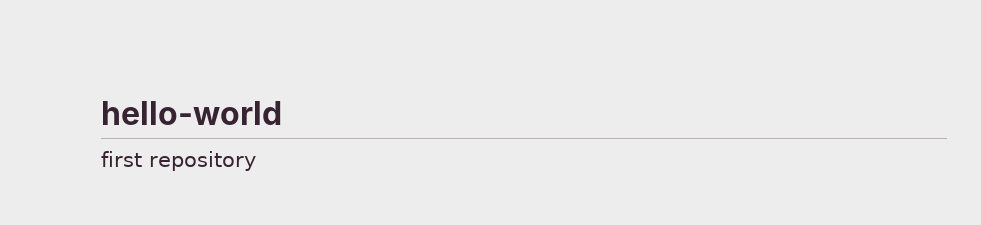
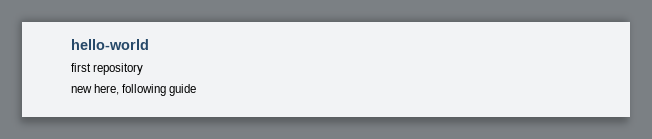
+ new here, following guide

